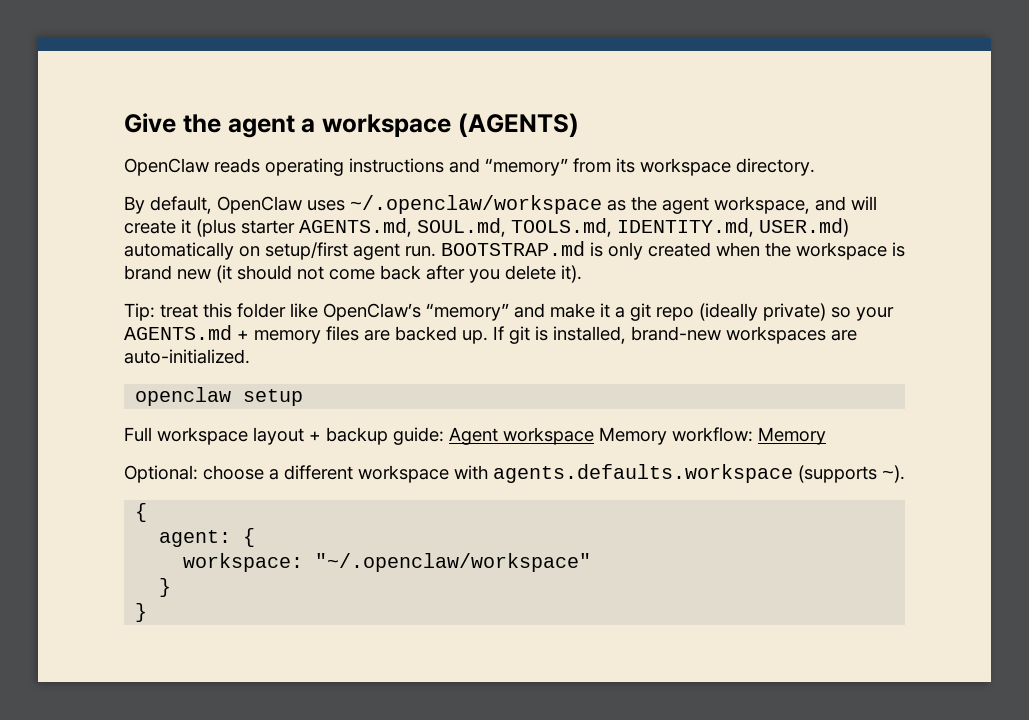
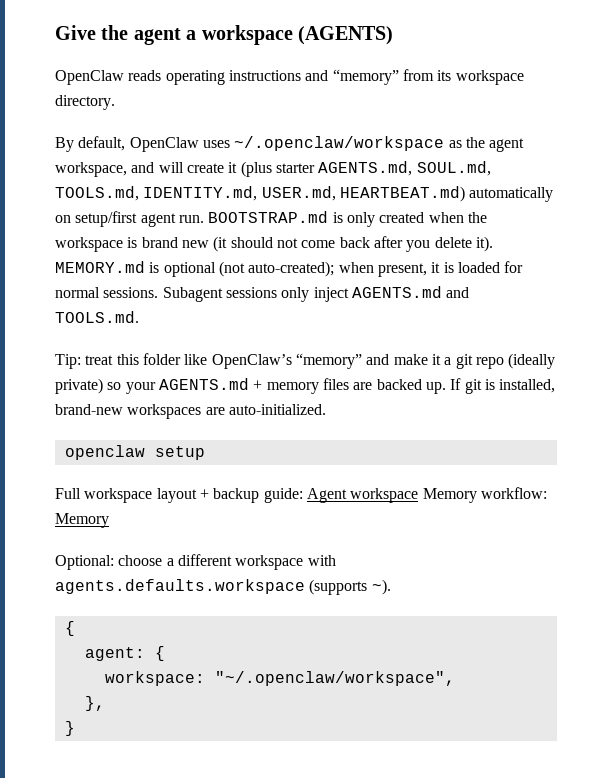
- By default, OpenClaw uses ~/.openclaw/workspace as the agent workspace, and will create it (plus starter AGENTS.md, SOUL.md, TOOLS.md, IDENTITY.md, USER.md) automatically on setup/first agent run.
+ By default, OpenClaw uses ~/.openclaw/workspace as the agent workspace, and will create it (plus starter AGENTS.md, SOUL.md, TOOLS.md, IDENTITY.md, USER.md, HEARTBEAT.md) automatically on setup/first agent run.
+ MEMORY.md is optional (not auto-created); when present, it is loaded for normal sessions. Subagent sessions only inject AGENTS.md and TOOLS.md.
- workspace: "~/.openclaw/workspace"
- }
+ workspace: "~/.openclaw/workspace",
+ },

